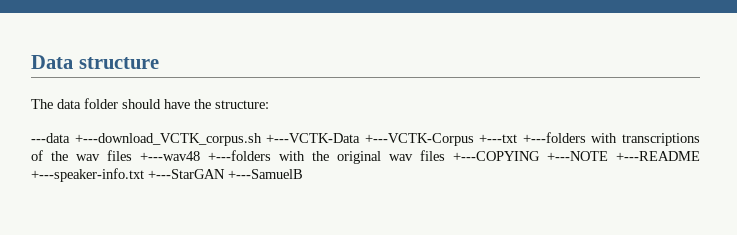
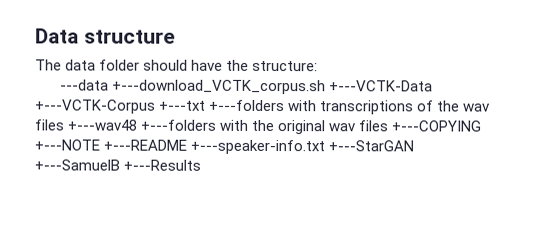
- ---data +---download_VCTK_corpus.sh +---VCTK-Data +---VCTK-Corpus +---txt +---folders with transcriptions of the wav files +---wav48 +---folders with the original wav files +---COPYING +---NOTE +---README +---speaker-info.txt +---StarGAN +---SamuelB
+ ---data +---download_VCTK_corpus.sh +---VCTK-Data +---VCTK-Corpus +---txt +---folders with transcriptions of the wav files +---wav48 +---folders with the original wav files +---COPYING +---NOTE +---README +---speaker-info.txt +---StarGAN +---SamuelB +---Results

